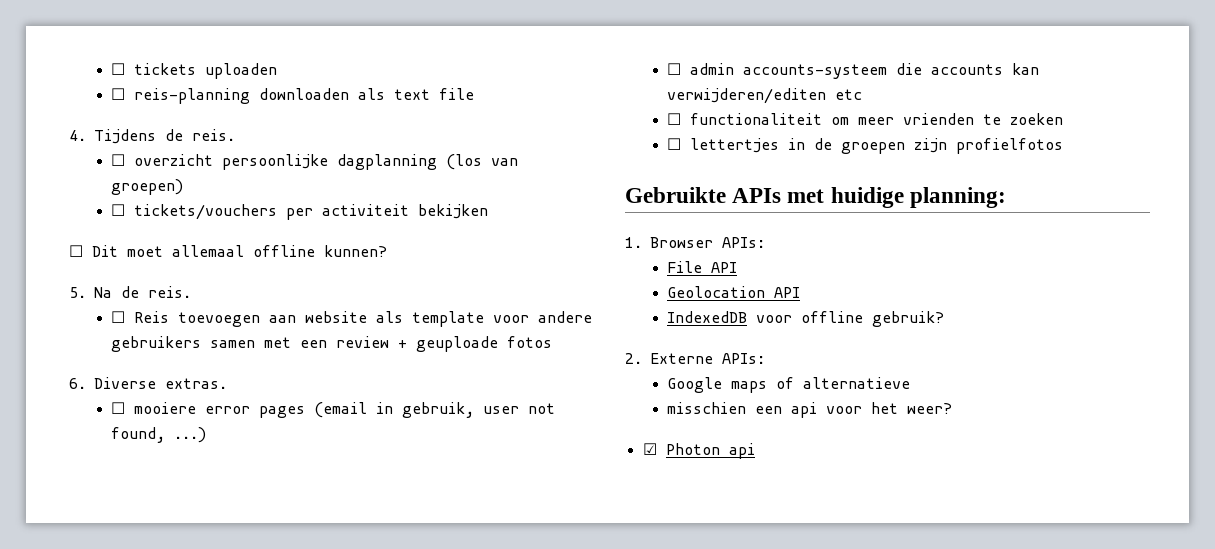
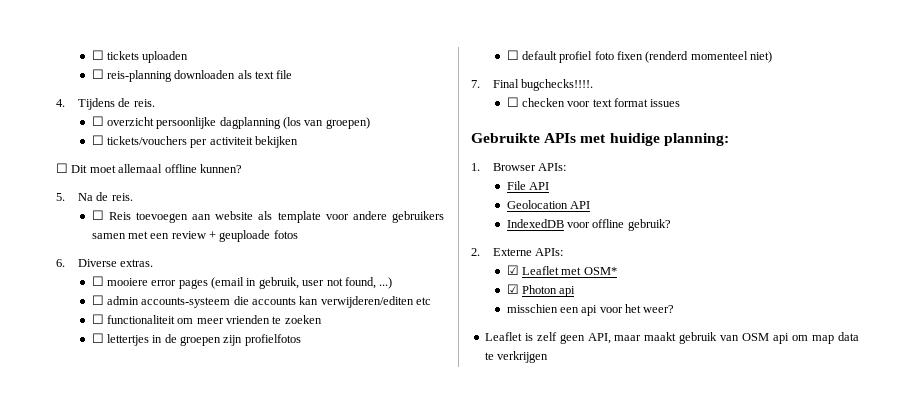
+ ☐ default profiel foto fixen (renderd momenteel niet)
+ 7. Final bugchecks!!!!.
+ ☐ checken voor text format issues
- Google maps of alternatieve
+ ☑ Leaflet met OSM*
+ ☑ Photon api
- ☑ Photon api
+ Leaflet is zelf geen API, maar maakt gebruik van OSM api om map data te verkrijgen

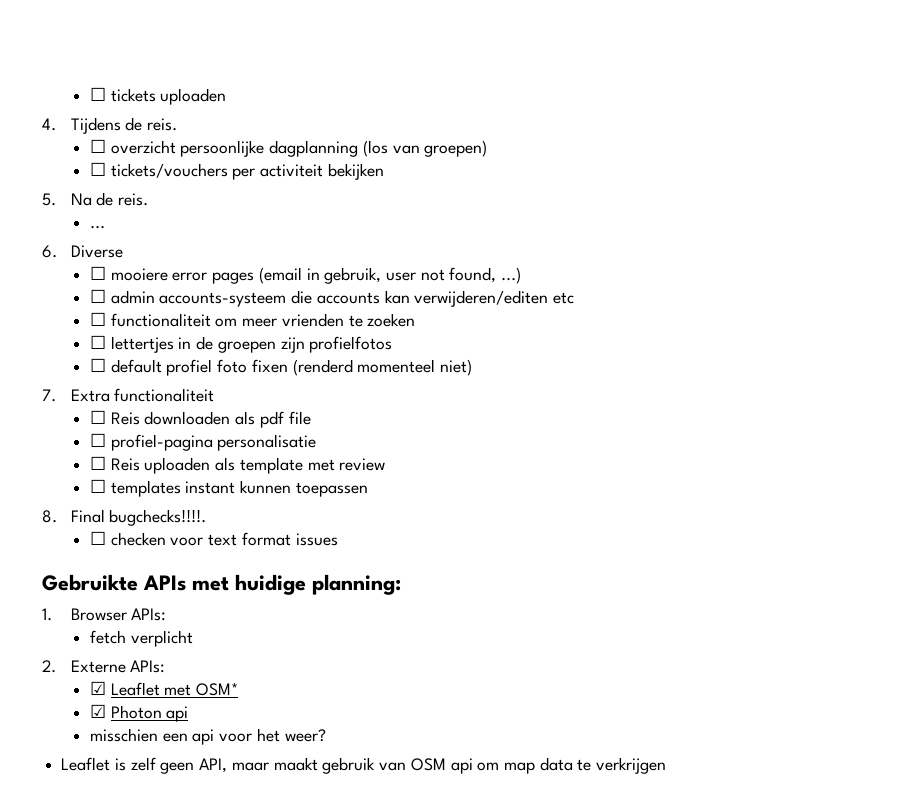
- ☐ reis-planning downloaden als text file
- ☐ Dit moet allemaal offline kunnen?
  5. Na de reis.
- ☐ Reis toevoegen aan website als template voor andere gebruikers samen met een review + geuploade fotos
+ ...
- 6. Diverse extras.
+ 6. Diverse
- 7. Final bugchecks!!!!.
+ 7. Extra functionaliteit
+ ☐ Reis downloaden als pdf file
+ ☐ profiel-pagina personalisatie
+ ☐ Reis uploaden als template met review
+ ☐ templates instant kunnen toepassen
+ 8. Final bugchecks!!!!.
- File API
- Geolocation API
- IndexedDB voor offline gebruik?
+ fetch verplicht

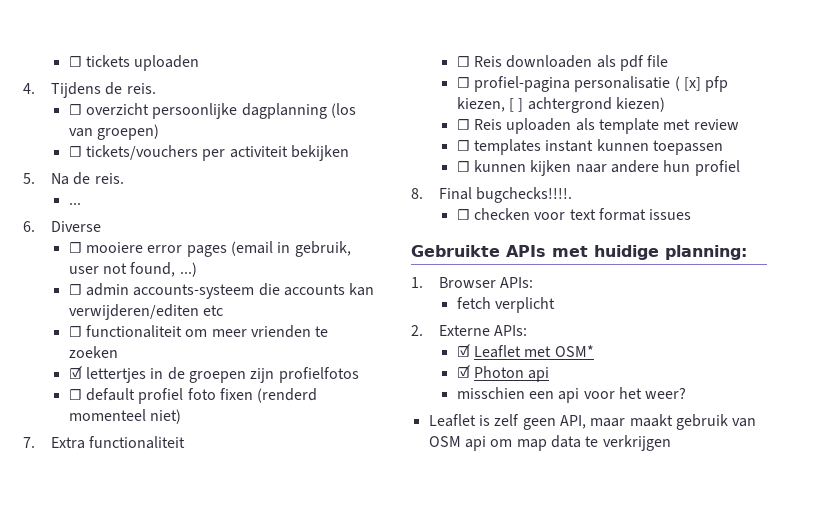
- ☐ lettertjes in de groepen zijn profielfotos
+ ☑ lettertjes in de groepen zijn profielfotos
- ☐ profiel-pagina personalisatie
+ ☐ profiel-pagina personalisatie ( [x] pfp kiezen, [ ] achtergrond kiezen)
+ ☐ kunnen kijken naar andere hun profiel

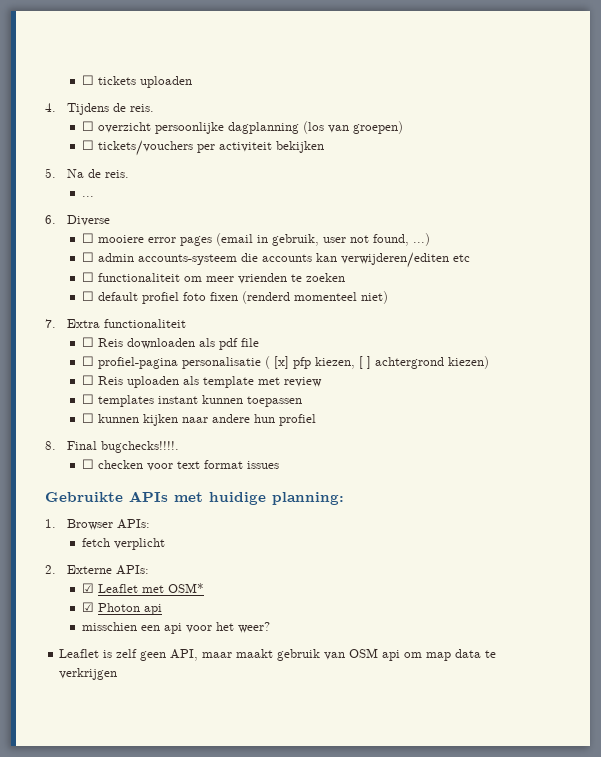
- ☑ lettertjes in de groepen zijn profielfotos

